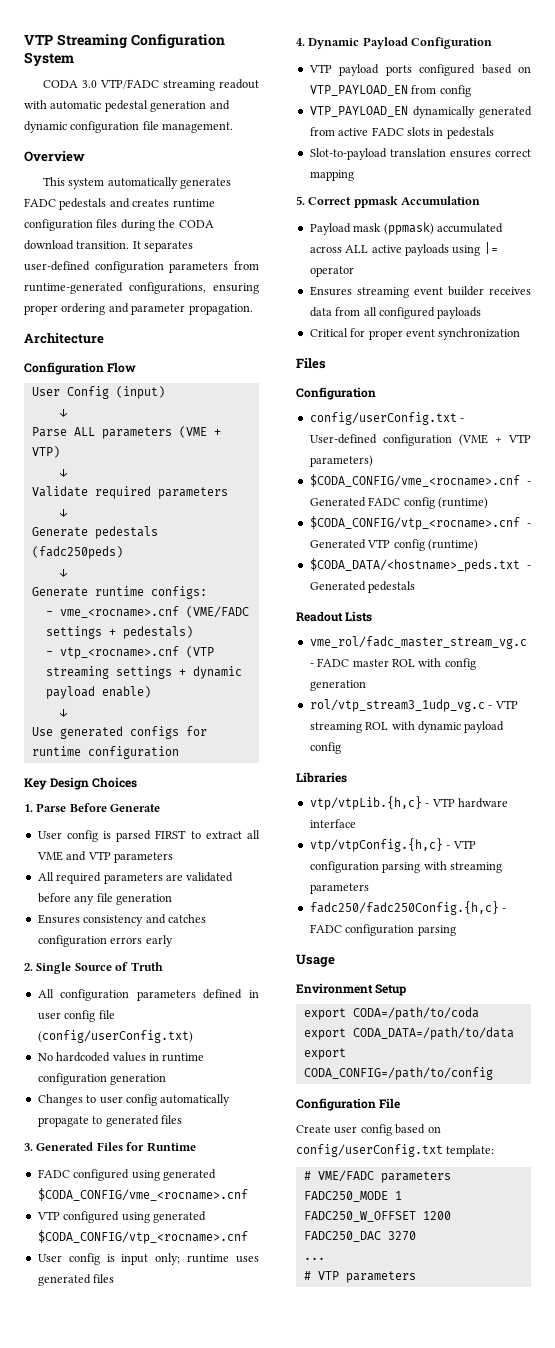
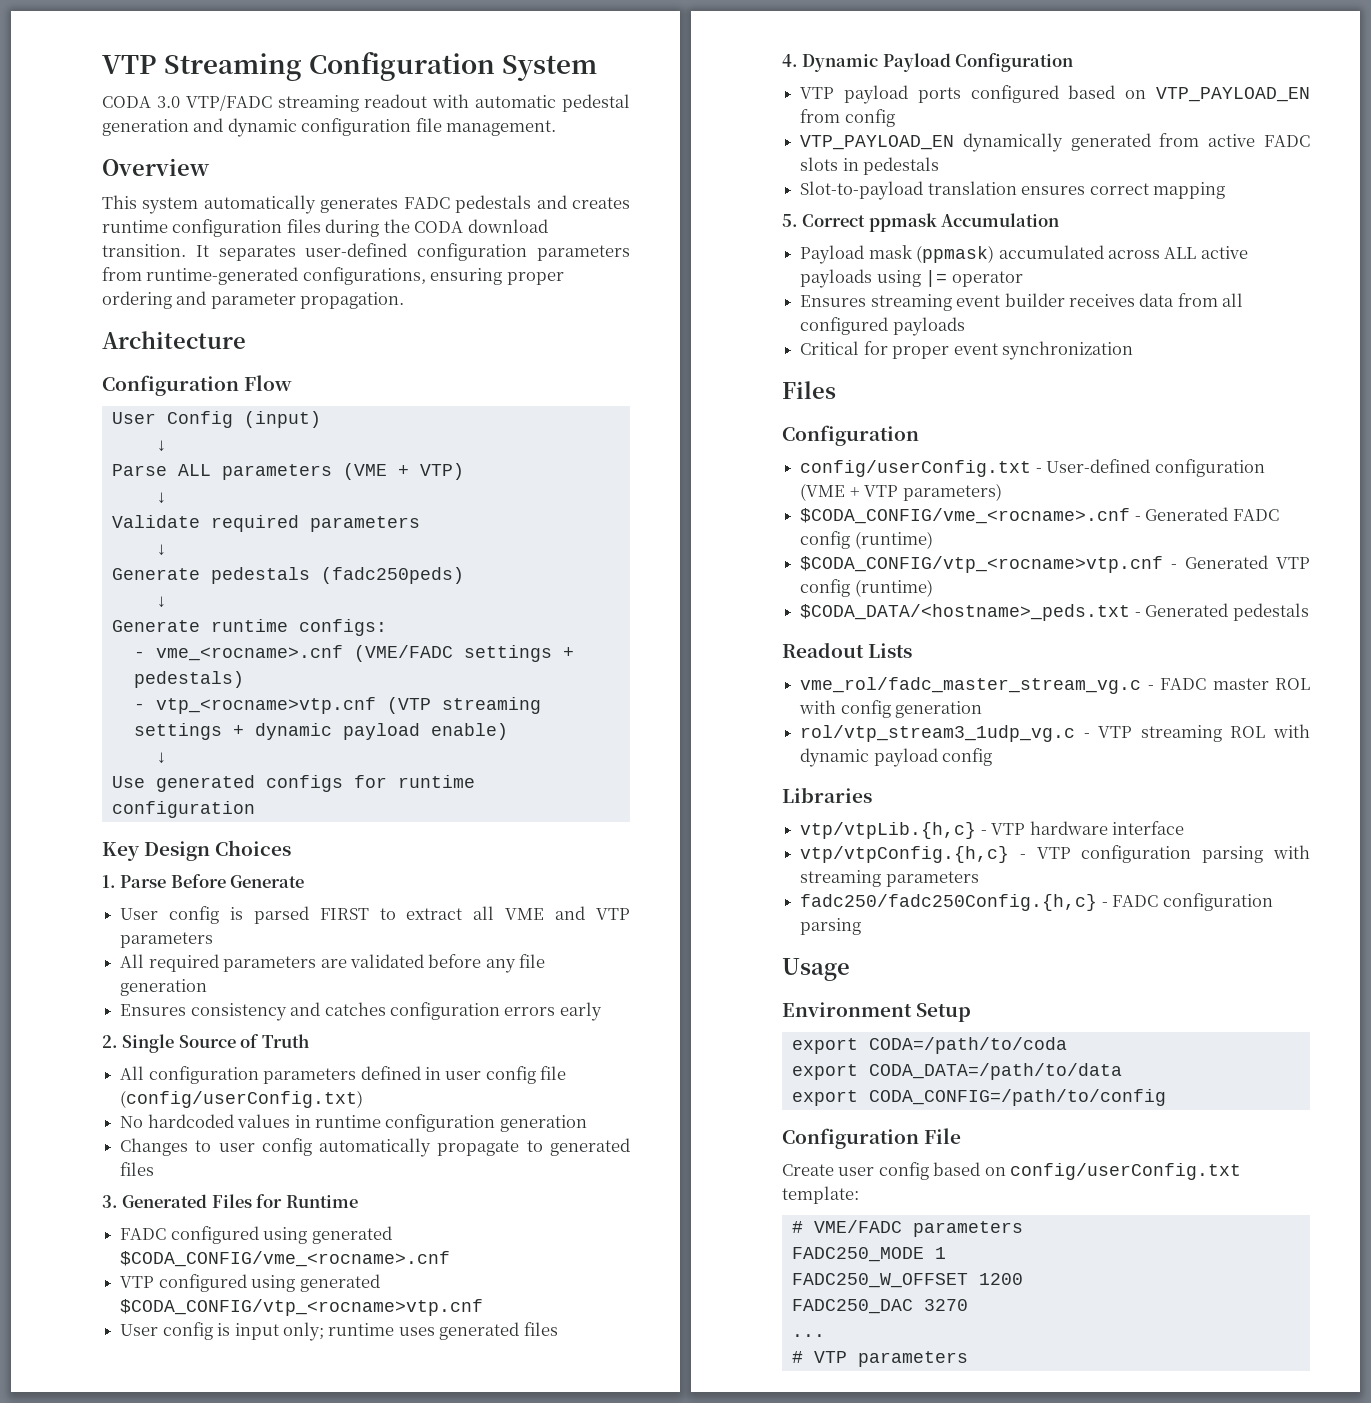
- - vtp_<rocname>.cnf (VTP streaming settings + dynamic payload enable)
+ - vtp_<rocname>vtp.cnf (VTP streaming settings + dynamic payload enable)
- VTP configured using generated $CODA_CONFIG/vtp_<rocname>.cnf
+ VTP configured using generated $CODA_CONFIG/vtp_<rocname>vtp.cnf
- $CODA_CONFIG/vtp_<rocname>.cnf - Generated VTP config (runtime)
+ $CODA_CONFIG/vtp_<rocname>vtp.cnf - Generated VTP config (runtime)

